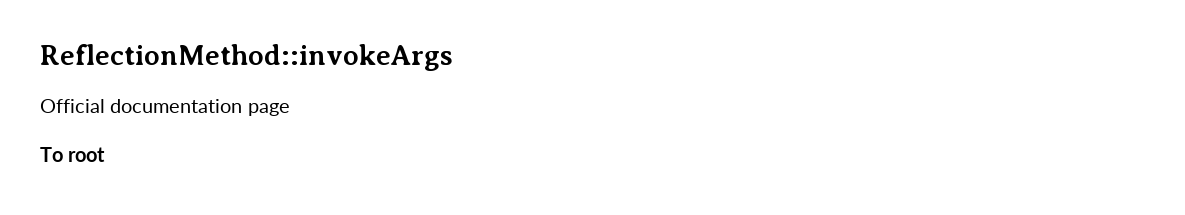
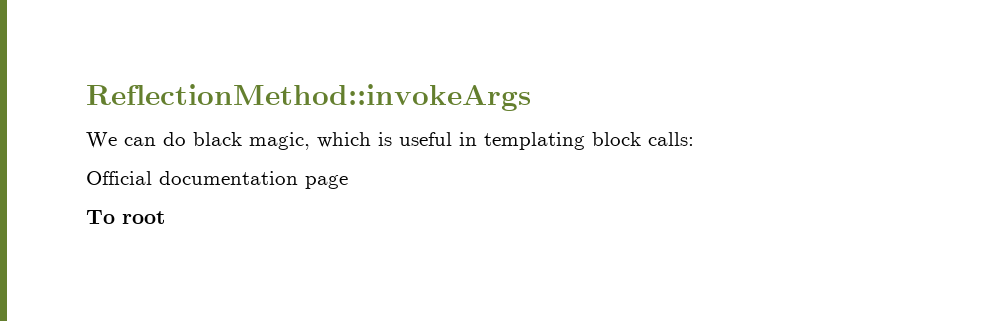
+ We can do black magic, which is useful in templating block calls:

